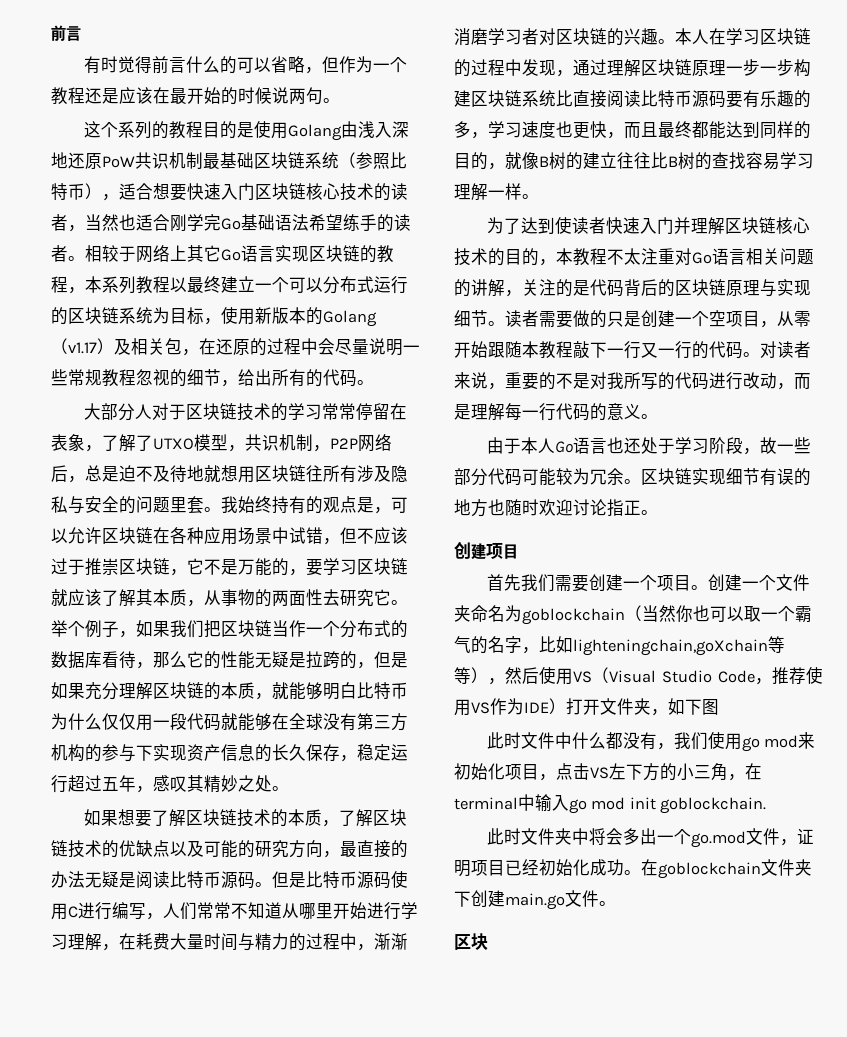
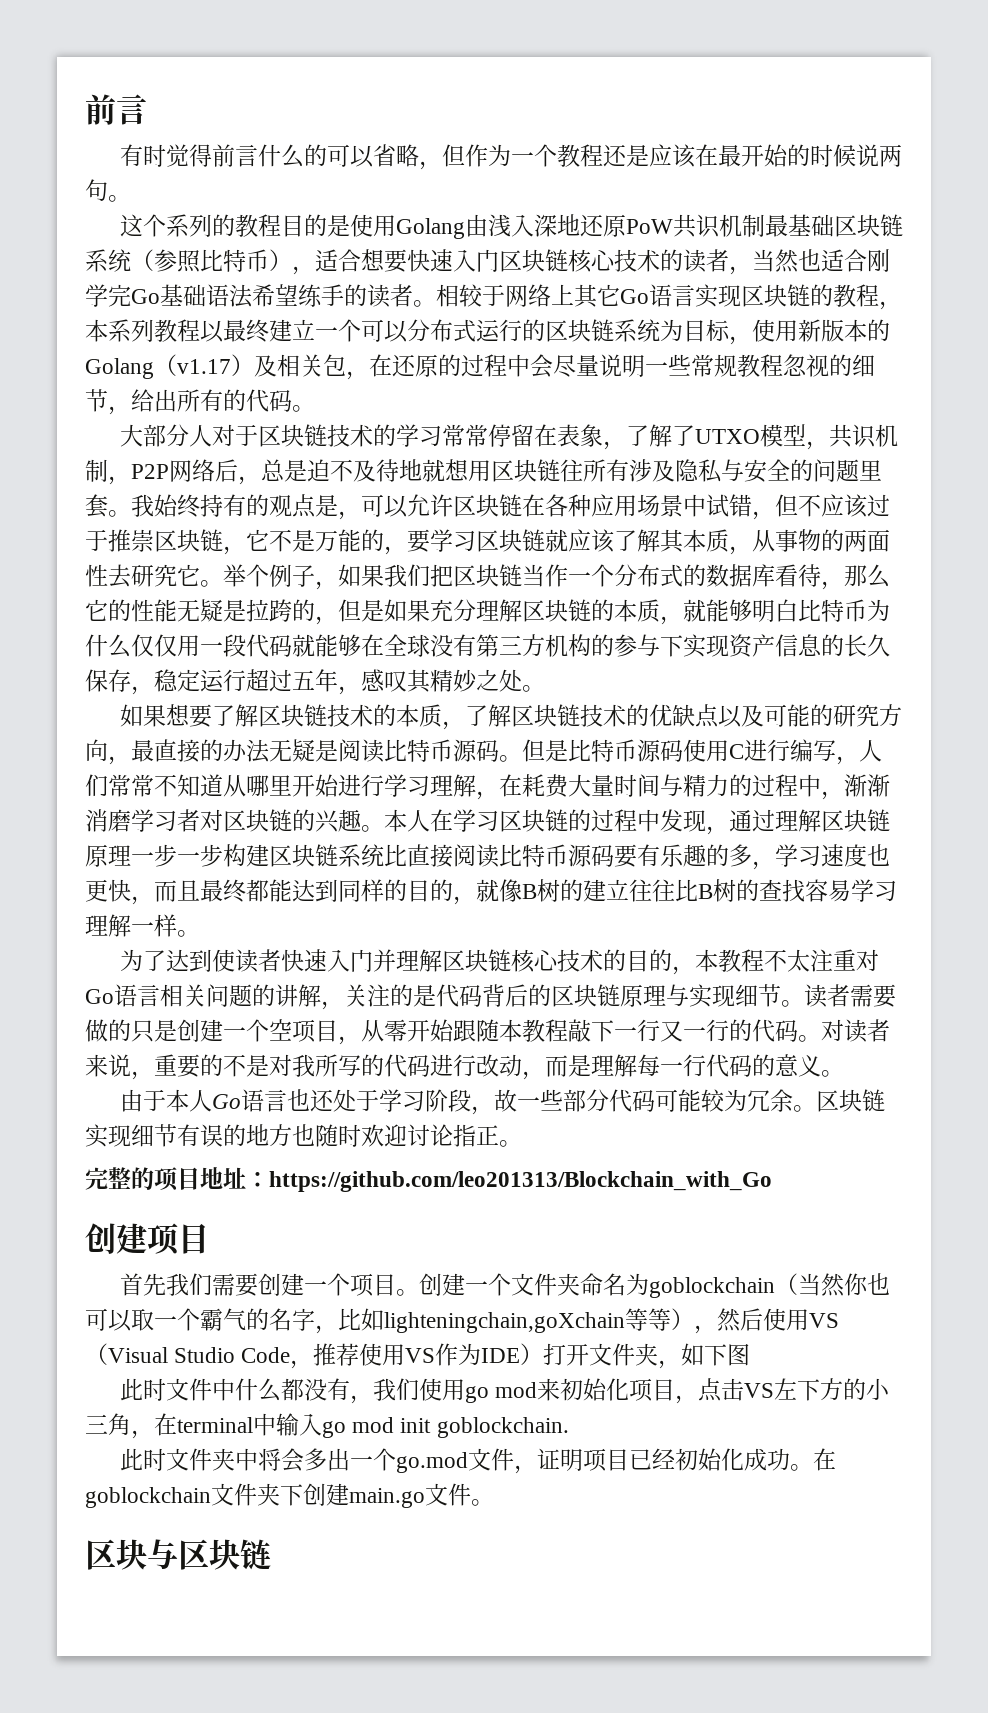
+ 完整的项目地址：https://github.com/leo201313/Blockchain_with_Go
  在goblockchain文件夹下创建main.go文件。
- 区块
+ 区块与区块链

